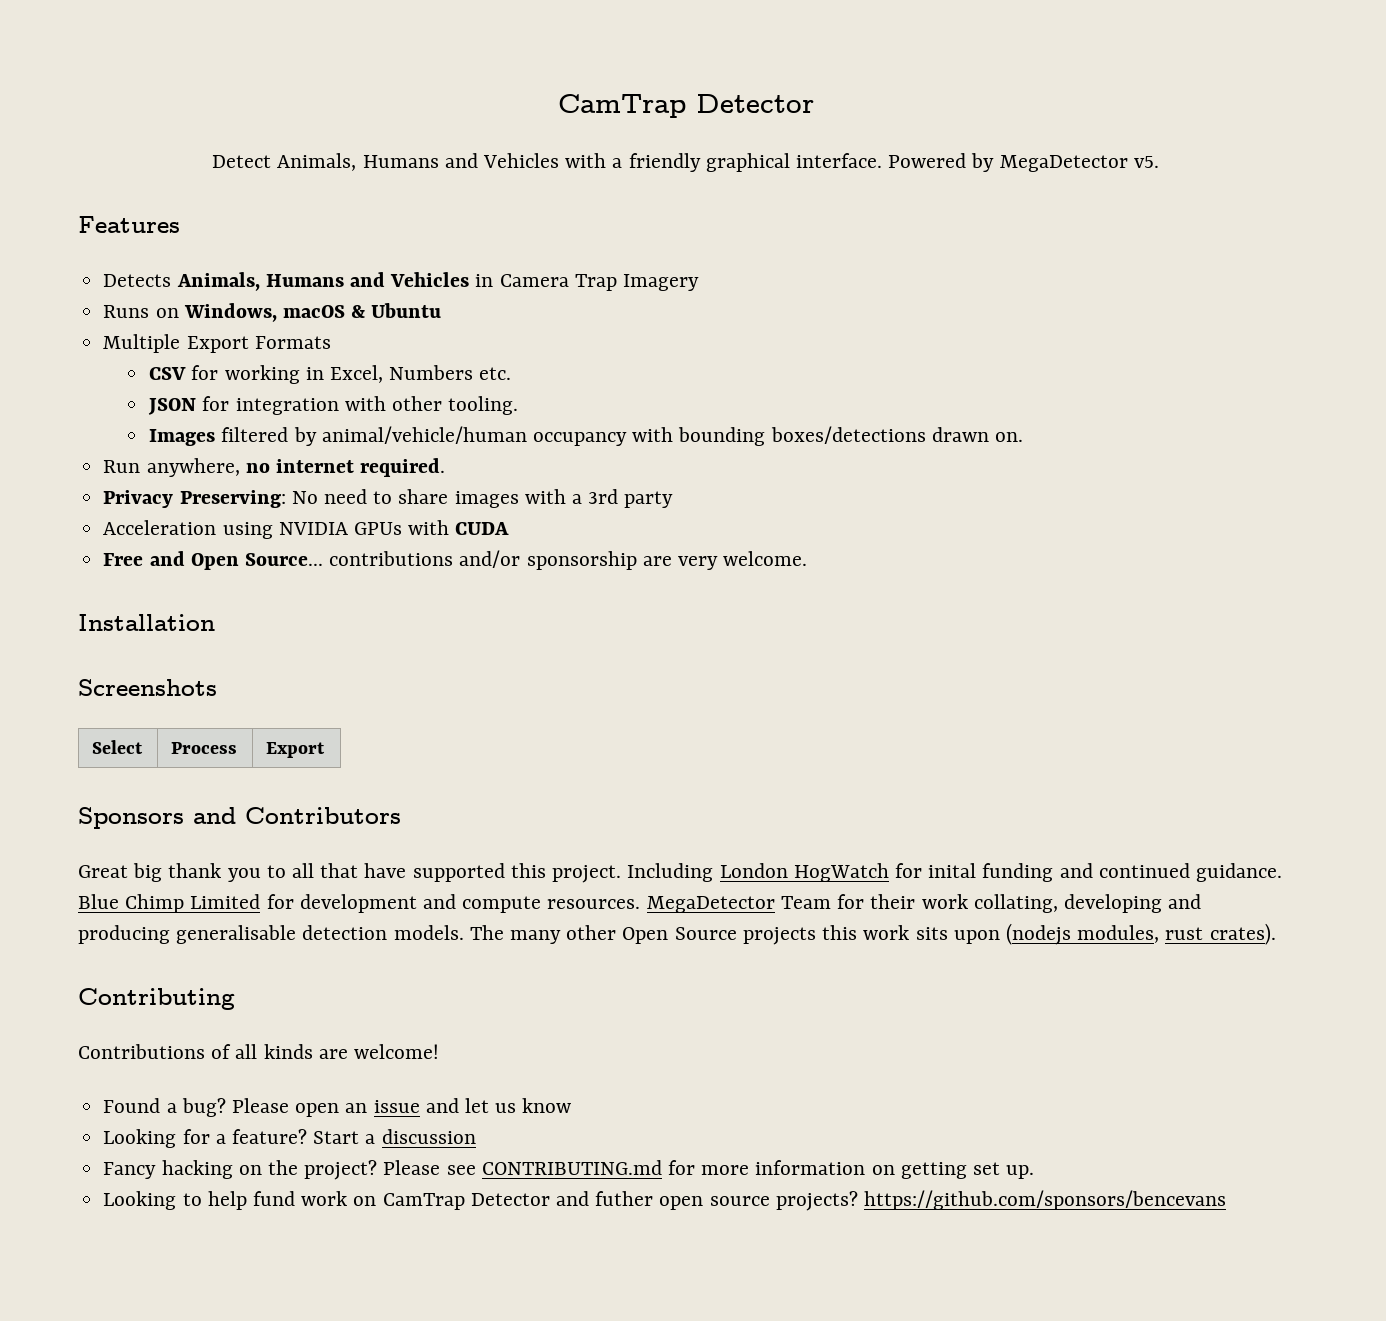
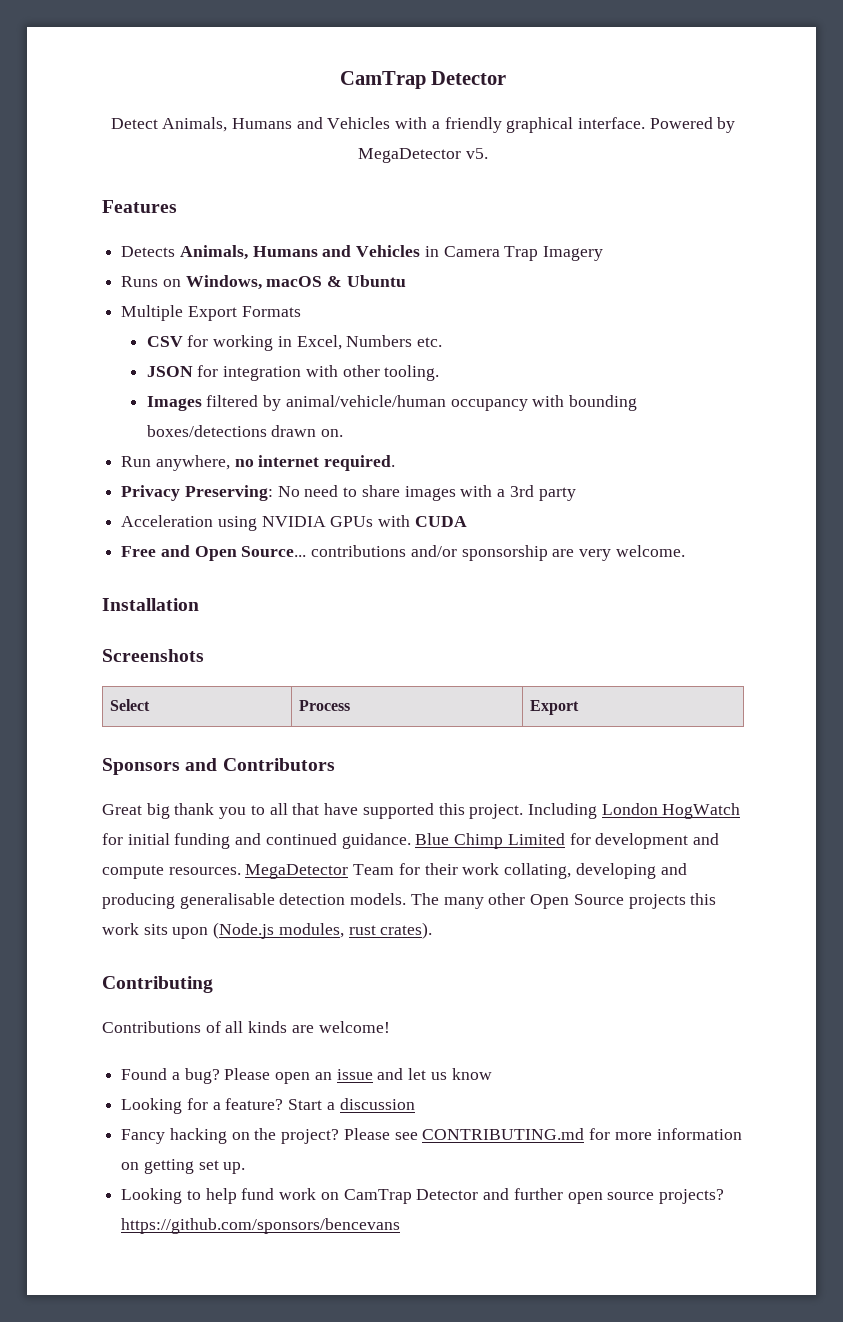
- Including London HogWatch for inital funding and continued guidance.
+ Including London HogWatch for initial funding and continued guidance.
- The many other Open Source projects this work sits upon (nodejs modules, rust crates).
+ The many other Open Source projects this work sits upon (Node.js modules, rust crates).
- Looking to help fund work on CamTrap Detector and futher open source projects? https://github.com/sponsors/bencevans
+ Looking to help fund work on CamTrap Detector and further open source projects? https://github.com/sponsors/bencevans

